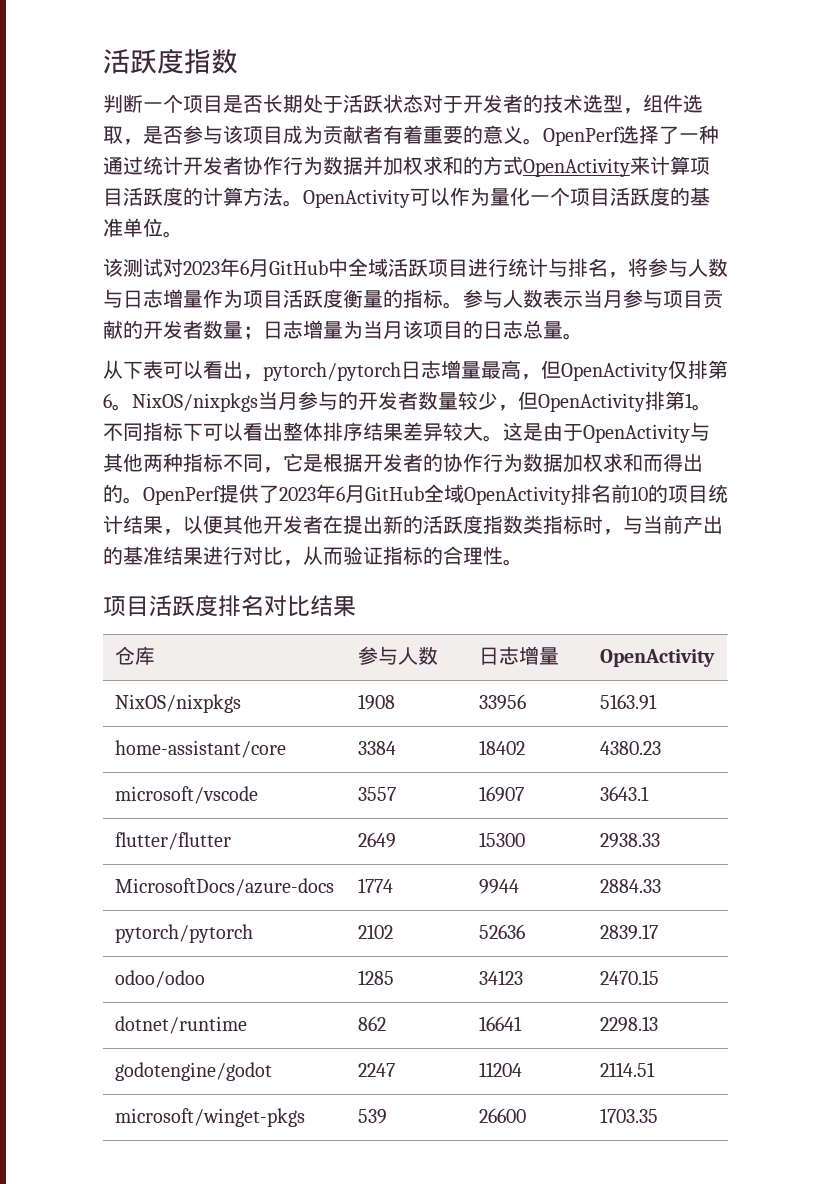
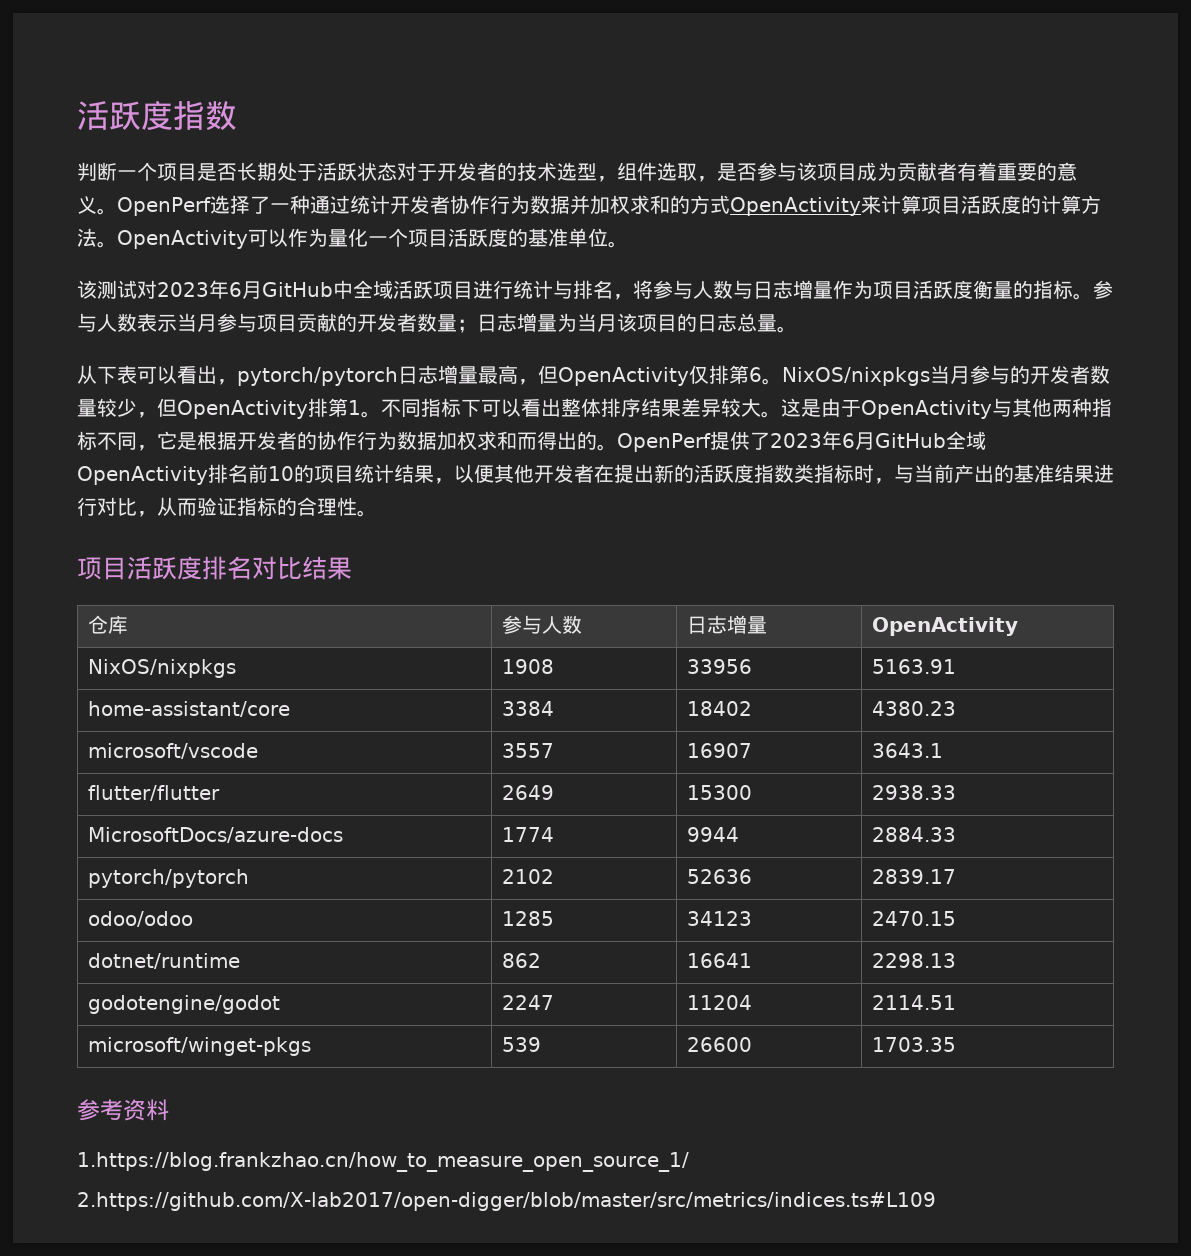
+ 参考资料
+ 1.https://blog.frankzhao.cn/how_to_measure_open_source_1/
+ 2.https://github.com/X-lab2017/open-digger/blob/master/src/metrics/indices.ts#L109

